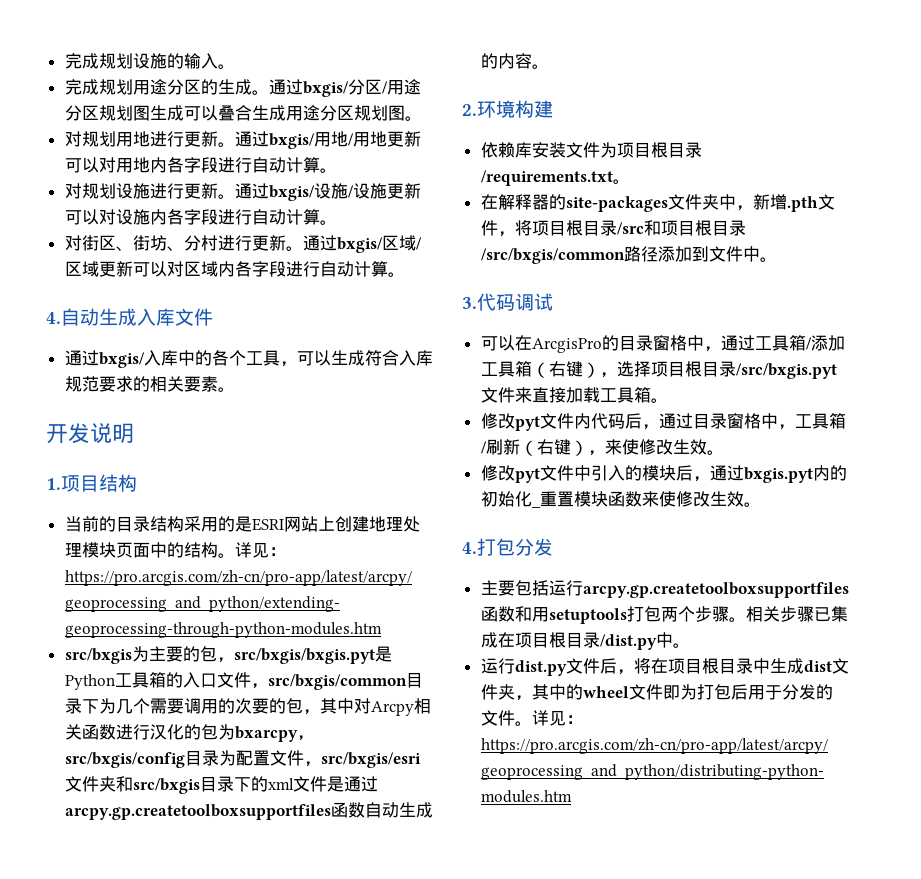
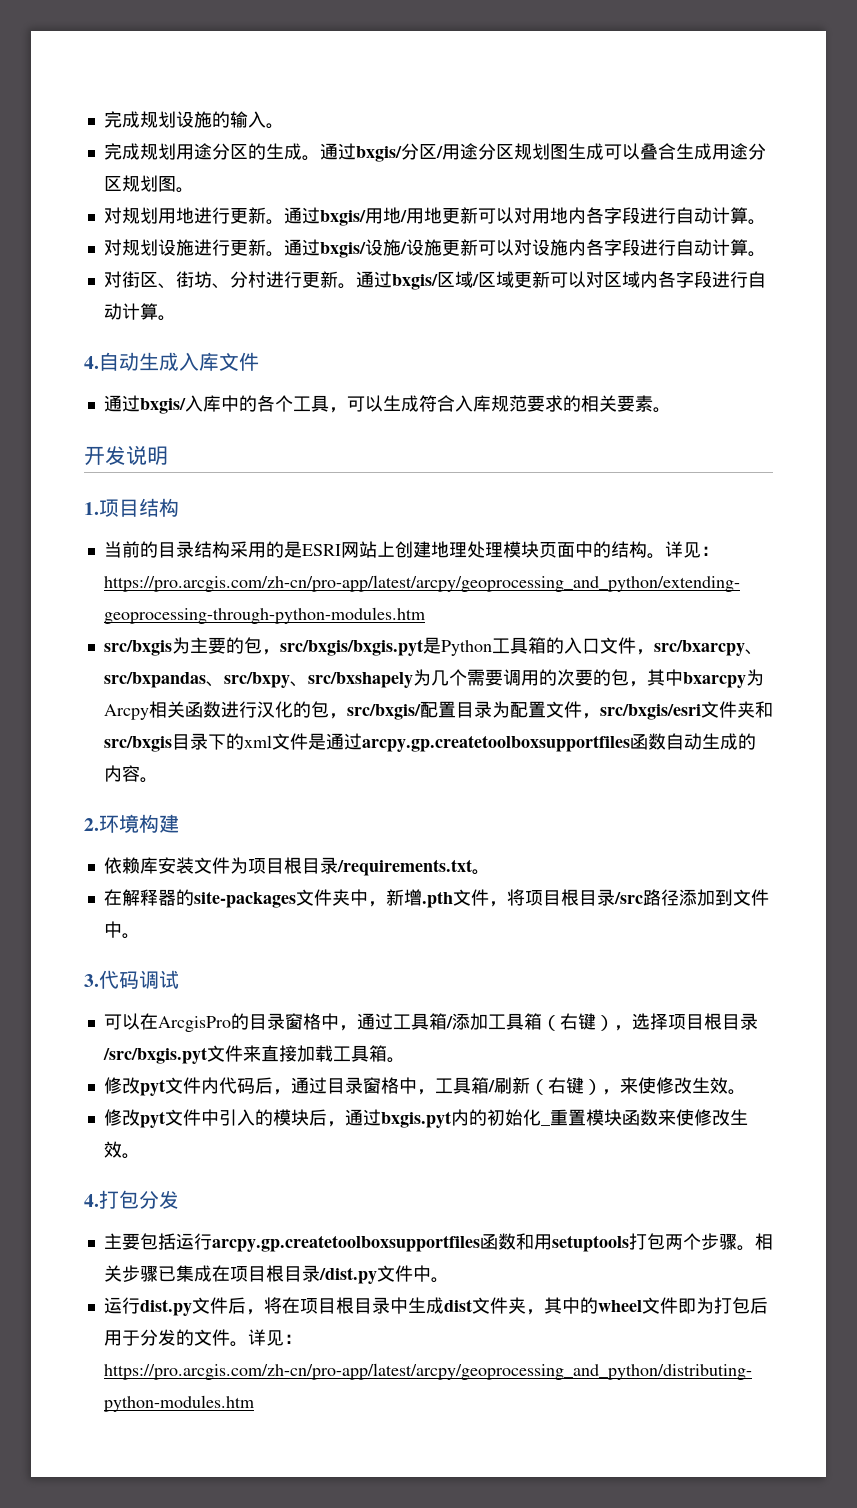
- src/bxgis为主要的包，src/bxgis/bxgis.pyt是Python工具箱的入口文件，src/bxgis/common目录下为几个需要调用的次要的包，其中对Arcpy相关函数进行汉化的包为bxarcpy，src/bxgis/config目录为配置文件，src/bxgis/esri文件夹和src/bxgis目录下的xml文件是通过arcpy.gp.createtoolboxsupportfiles函数自动生成的内容。
+ src/bxgis为主要的包，src/bxgis/bxgis.pyt是Python工具箱的入口文件，src/bxarcpy、src/bxpandas、src/bxpy、src/bxshapely为几个需要调用的次要的包，其中bxarcpy为Arcpy相关函数进行汉化的包，src/bxgis/配置目录为配置文件，src/bxgis/esri文件夹和src/bxgis目录下的xml文件是通过arcpy.gp.createtoolboxsupportfiles函数自动生成的内容。
- 在解释器的site-packages文件夹中，新增.pth文件，将项目根目录/src和项目根目录/src/bxgis/common路径添加到文件中。
+ 在解释器的site-packages文件夹中，新增.pth文件，将项目根目录/src路径添加到文件中。
- 相关步骤已集成在项目根目录/dist.py中。
+ 相关步骤已集成在项目根目录/dist.py文件中。

